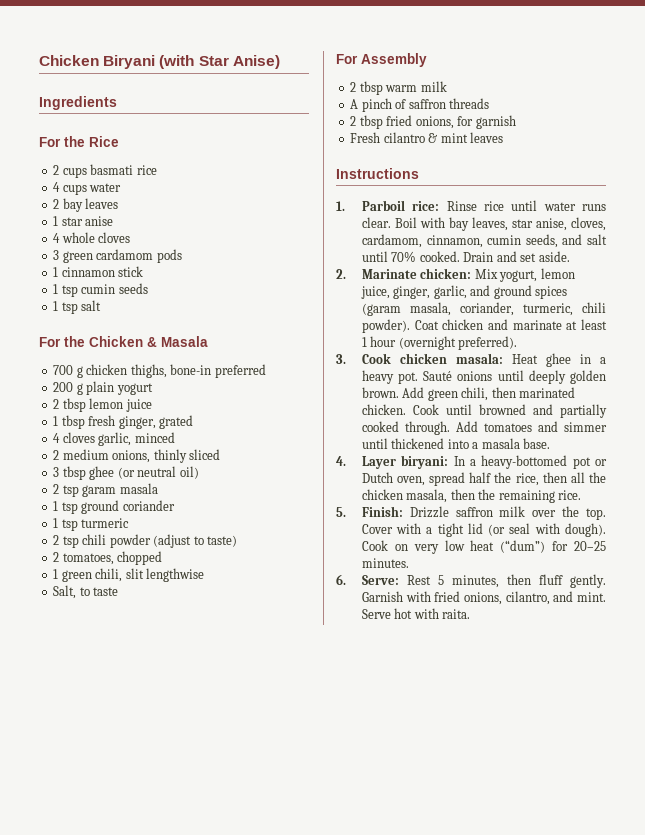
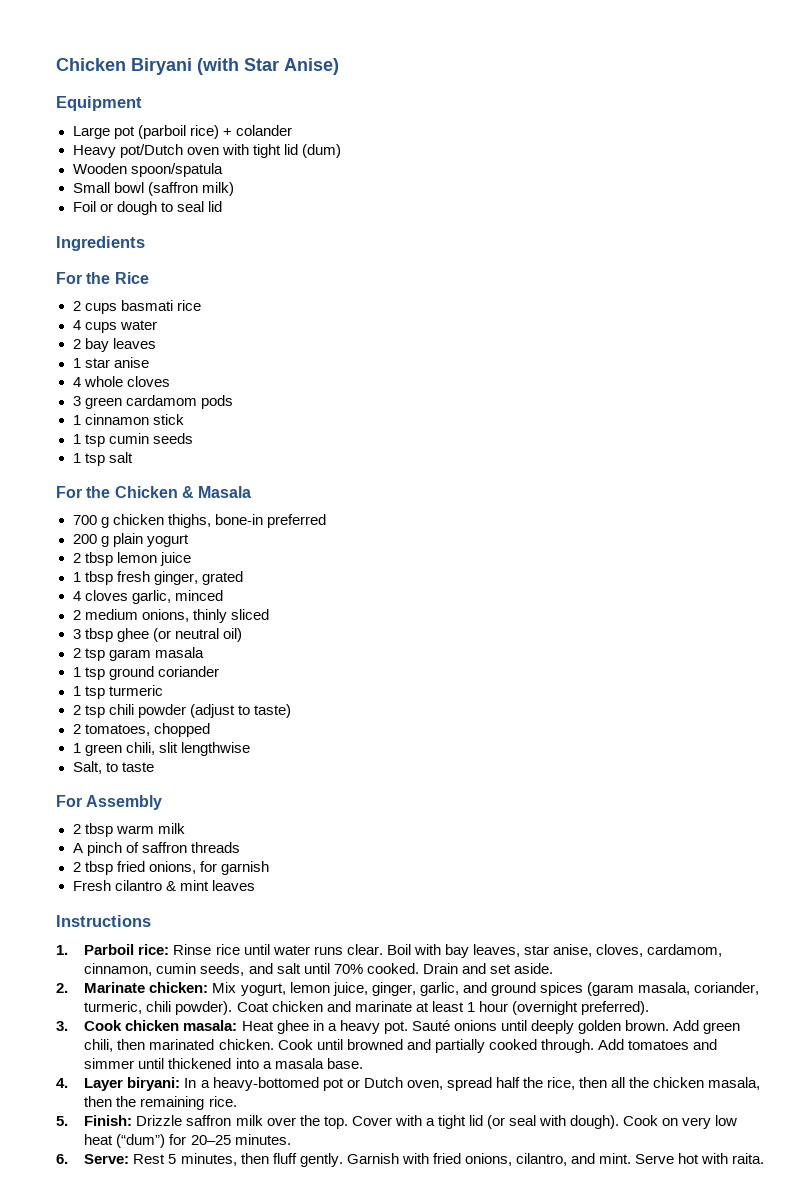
+ Equipment
+ Large pot (parboil rice) + colander
+ Heavy pot/Dutch oven with tight lid (dum)
+ Wooden spoon/spatula
+ Small bowl (saffron milk)
+ Foil or dough to seal lid

